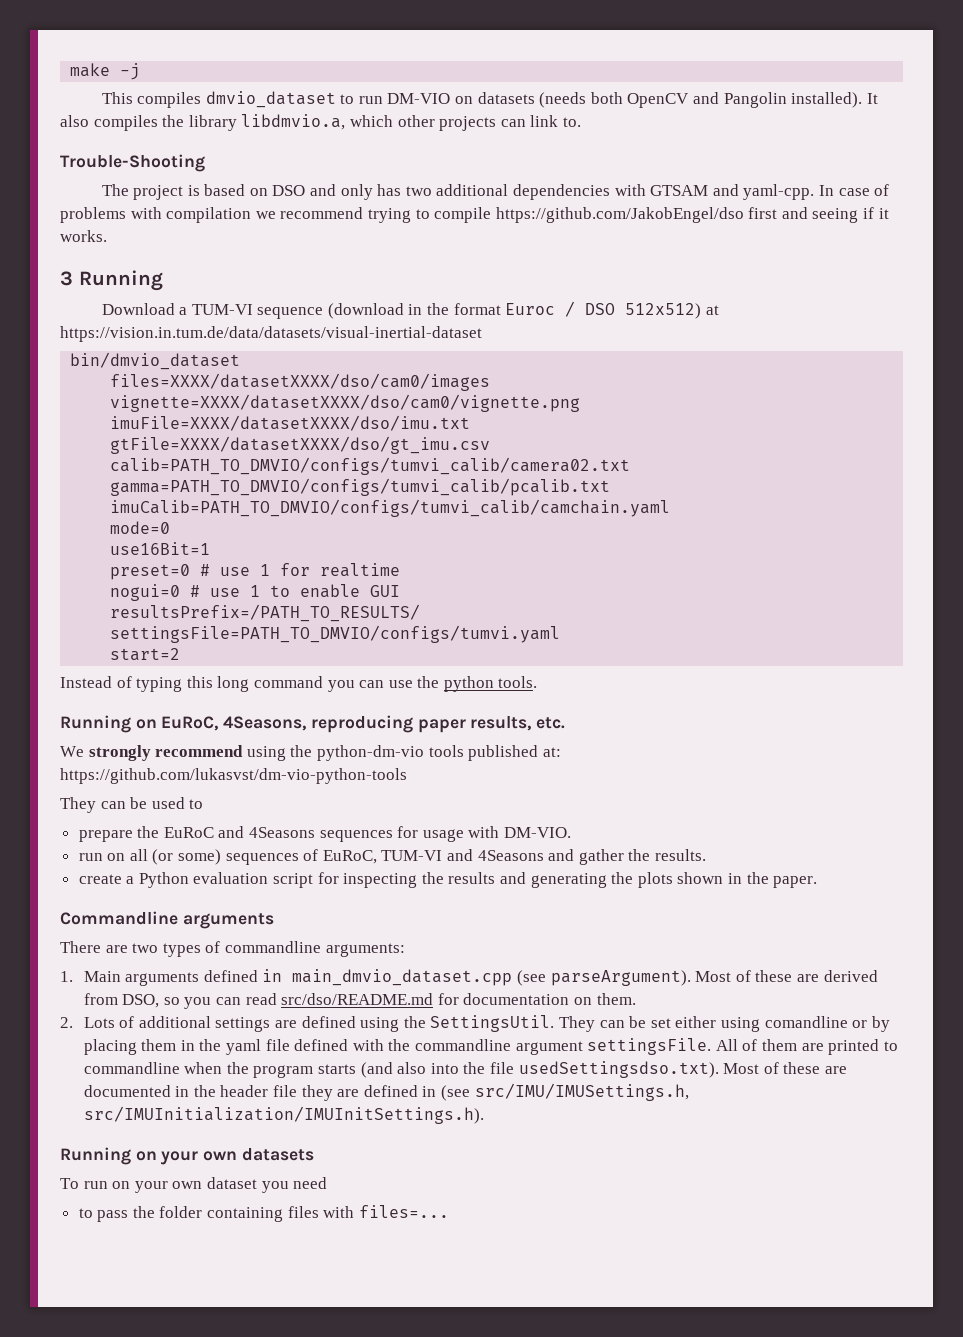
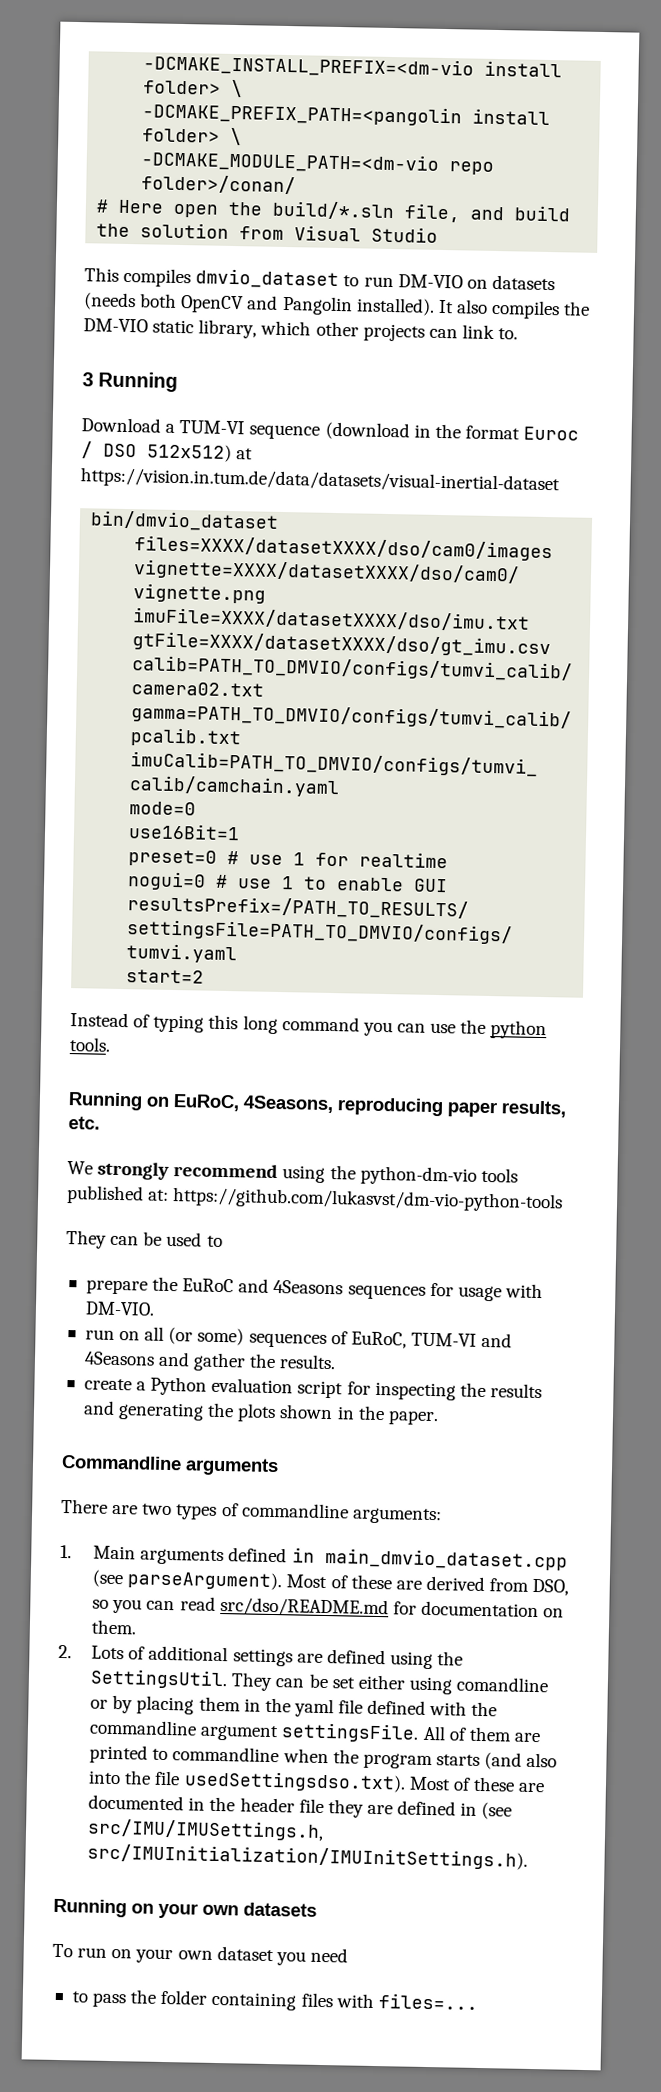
- make -j
+ -DCMAKE_INSTALL_PREFIX=<dm-vio install folder> \
+ -DCMAKE_PREFIX_PATH=<pangolin install folder> \
+ -DCMAKE_MODULE_PATH=<dm-vio repo folder>/conan/
+ # Here open the build/*.sln file, and build the solution from Visual Studio
- It also compiles the library libdmvio.a, which other projects can link to.
+ It also compiles the DM-VIO static library, which other projects can link to.
- Trouble-Shooting
- The project is based on DSO and only has two additional dependencies with GTSAM and yaml-cpp. In case of problems with compilation we recommend trying to compile https://github.com/JakobEngel/dso first and seeing if it works.

